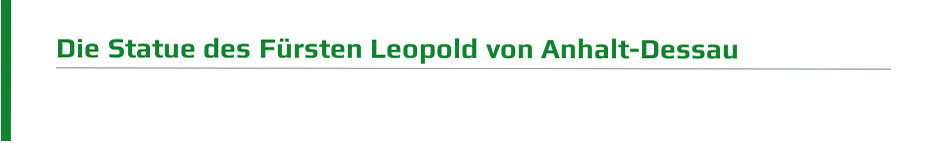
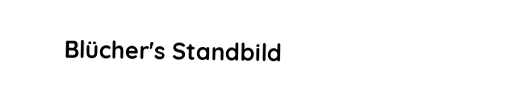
- Die Statue des Fürsten Leopold von Anhalt-Dessau
+ Blücher's Standbild

